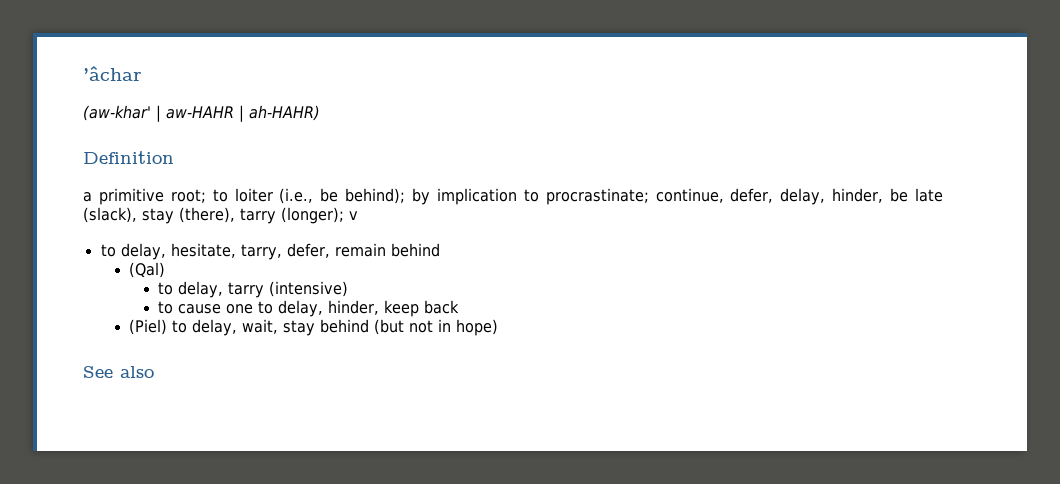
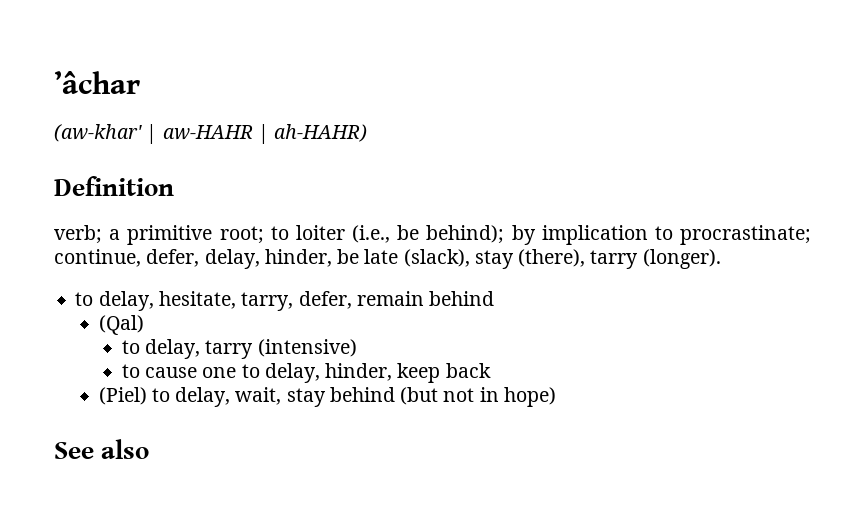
- a primitive root; to loiter (i.e., be behind); by implication to procrastinate; continue, defer, delay, hinder, be late (slack), stay (there), tarry (longer); v
+ verb; a primitive root; to loiter (i.e., be behind); by implication to procrastinate; continue, defer, delay, hinder, be late (slack), stay (there), tarry (longer).

